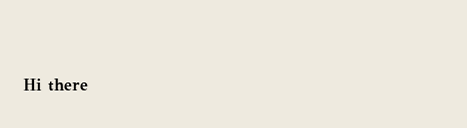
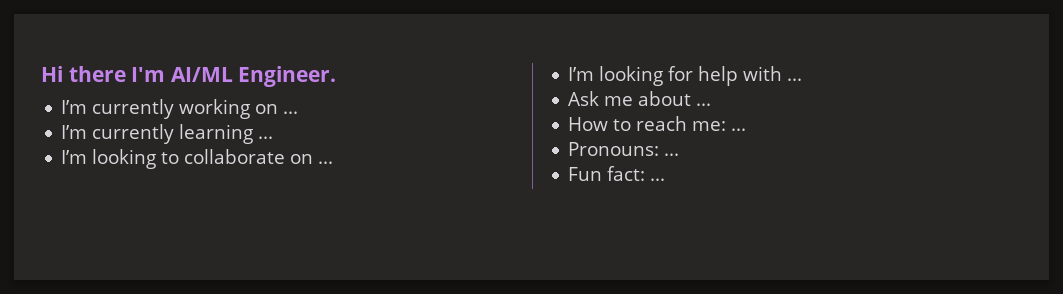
- Hi there
+ Hi there I'm AI/ML Engineer.
+ I’m currently working on ...
+ I’m currently learning ...
+ I’m looking to collaborate on ...
+ I’m looking for help with ...
+ Ask me about ...
+ How to reach me: ...
+ Pronouns: ...
+ Fun fact: ...

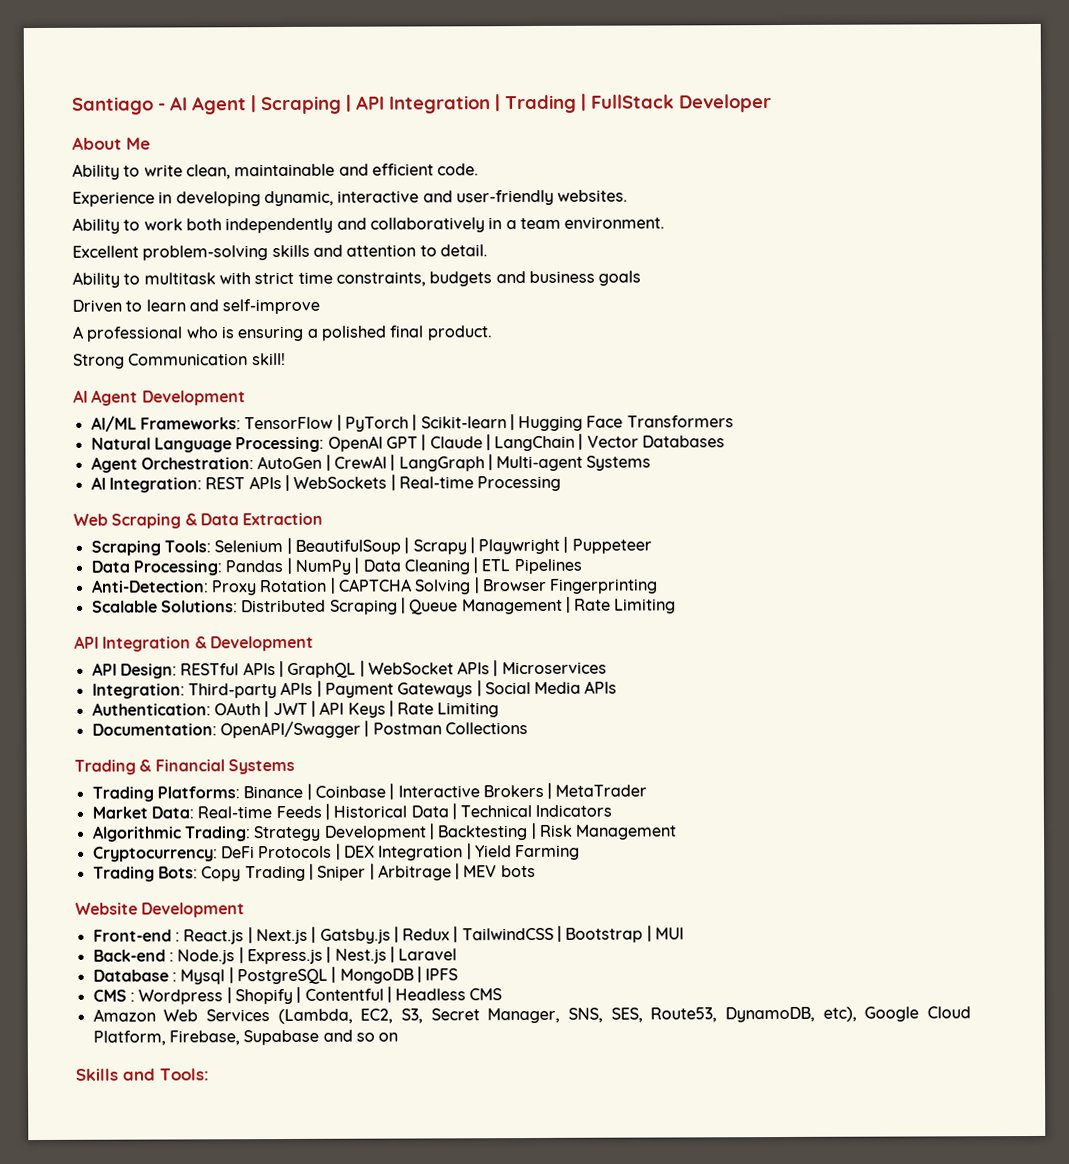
- Hi there I'm AI/ML Engineer.
- I’m currently working on ...
- I’m currently learning ...
- I’m looking to collaborate on ...
- I’m looking for help with ...
- Ask me about ...
- How to reach me: ...
- Pronouns: ...
- Fun fact: ...
+ Santiago - AI Agent | Scraping | API Integration | Trading | FullStack Developer
+ About Me
+ Ability to write clean, maintainable and efficient code.
+ Experience in developing dynamic, interactive and user-friendly websites.
+ Ability to work both independently and collaboratively in a team environment.
+ Excellent problem-solving skills and attention to detail.
+ Ability to multitask with strict time constraints, budgets and business goals
+ Driven to learn and self-improve
+ A professional who is ensuring a polished final product.
+ Strong Communication skill!
+ AI Agent Development
+ AI/ML Frameworks: TensorFlow | PyTorch | Scikit-learn | Hugging Face Transformers
+ Natural Language Processing: OpenAI GPT | Claude | LangChain | Vector Databases
+ Agent Orchestration: AutoGen | CrewAI | LangGraph | Multi-agent Systems
+ AI Integration: REST APIs | WebSockets | Real-time Processing
+ Web Scraping & Data Extraction
+ Scraping Tools: Selenium | BeautifulSoup | Scrapy | Playwright | Puppeteer
+ Data Processing: Pandas | NumPy | Data Cleaning | ETL Pipelines
+ Anti-Detection: Proxy Rotation | CAPTCHA Solving | Browser Fingerprinting
+ Scalable Solutions: Distributed Scraping | Queue Management | Rate Limiting
+ API Integration & Development
+ API Design: RESTful APIs | GraphQL | WebSocket APIs | Microservices
+ Integration: Third-party APIs | Payment Gateways | Social Media APIs
+ Authentication: OAuth | JWT | API Keys | Rate Limiting
+ Documentation: OpenAPI/Swagger | Postman Collections
+ Trading & Financial Systems
+ Trading Platforms: Binance | Coinbase | Interactive Brokers | MetaTrader
+ Market Data: Real-time Feeds | Historical Data | Technical Indicators
+ Algorithmic Trading: Strategy Development | Backtesting | Risk Management
+ Cryptocurrency: DeFi Protocols | DEX Integration | Yield Farming
+ Trading Bots: Copy Trading | Sniper | Arbitrage | MEV bots
+ Website Development
+ Front-end : React.js | Next.js | Gatsby.js | Redux | TailwindCSS | Bootstrap | MUI
+ Back-end : Node.js | Express.js | Nest.js | Laravel
+ Database : Mysql | PostgreSQL | MongoDB | IPFS
+ CMS : Wordpress | Shopify | Contentful | Headless CMS
+ Amazon Web Services (Lambda, EC2, S3, Secret Manager, SNS, SES, Route53, DynamoDB, etc), Google Cloud Platform, Firebase, Supabase and so on
+ Skills and Tools:

